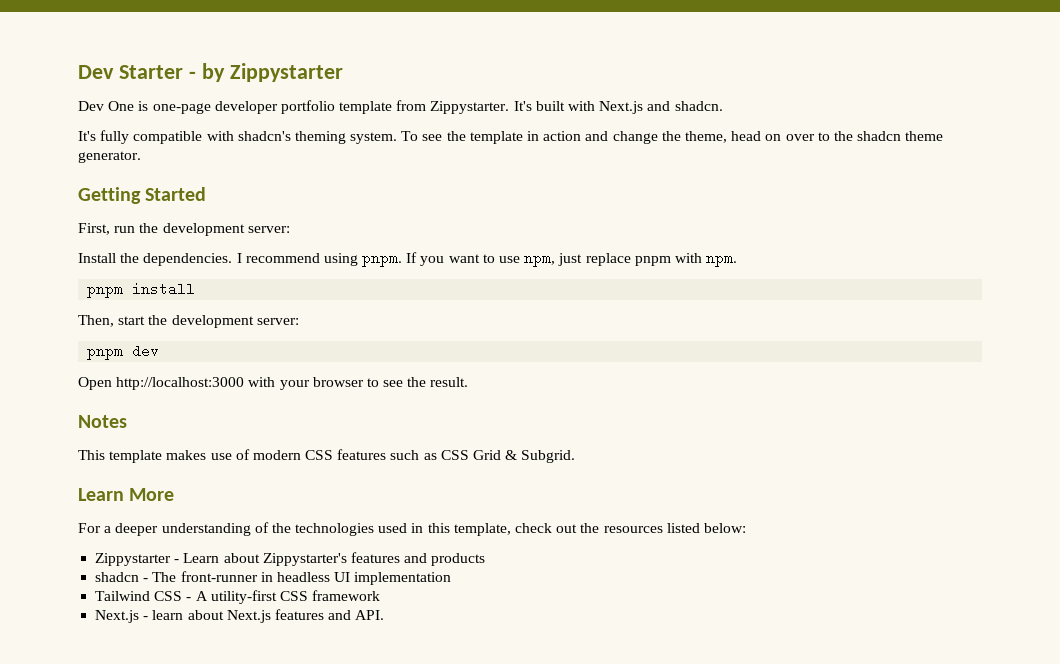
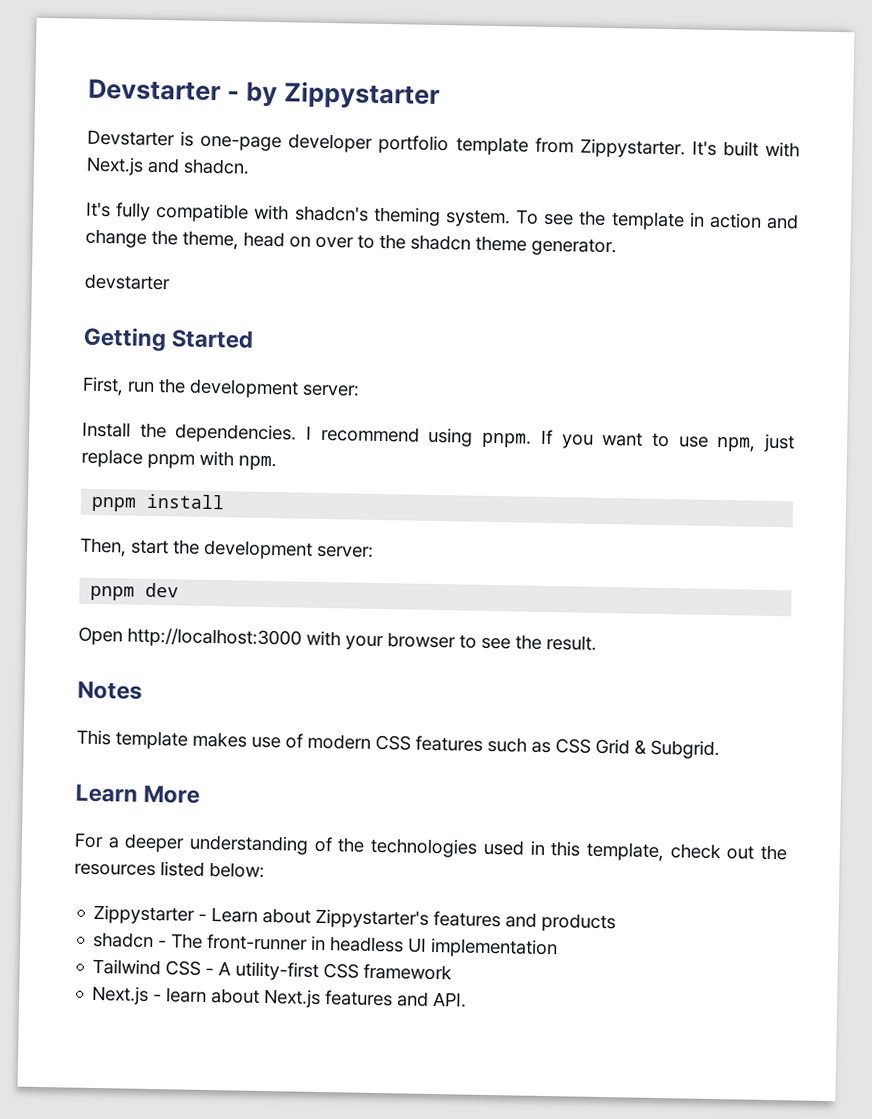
- Dev Starter - by Zippystarter
+ Devstarter - by Zippystarter
- Dev One is one-page developer portfolio template from Zippystarter.
+ Devstarter is one-page developer portfolio template from Zippystarter.
+ devstarter

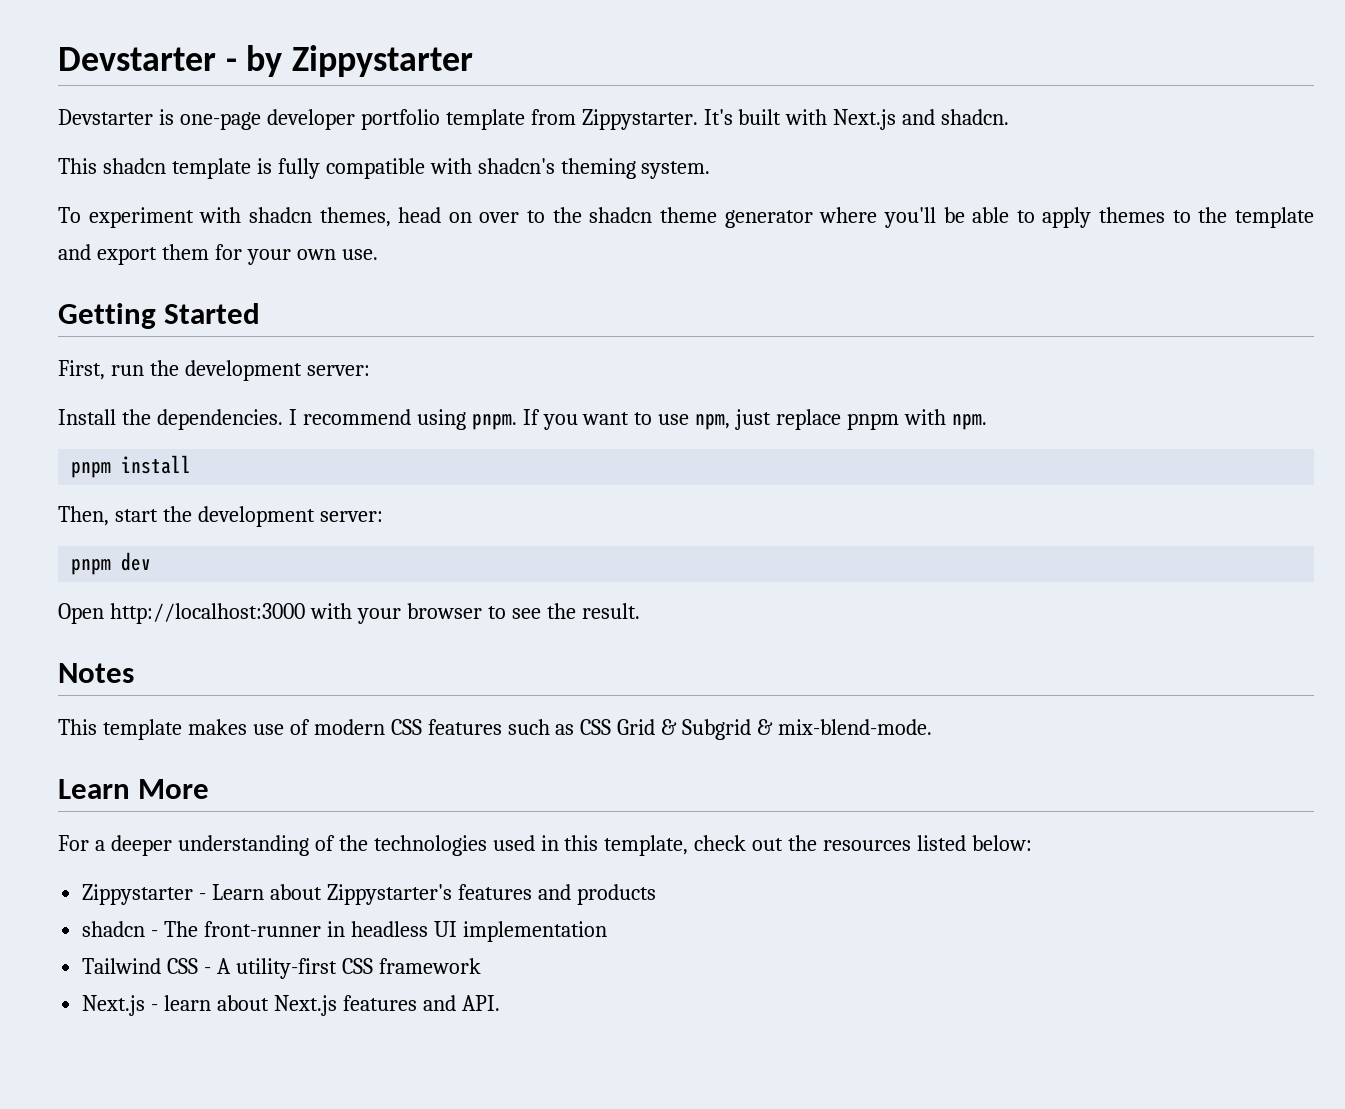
- It's fully compatible with shadcn's theming system. To see the template in action and change the theme, head on over to the shadcn theme generator.
- devstarter
+ This shadcn template is fully compatible with shadcn's theming system.
+ To experiment with shadcn themes, head on over to the shadcn theme generator where you'll be able to apply themes to the template and export them for your own use.
- This template makes use of modern CSS features such as CSS Grid & Subgrid.
+ This template makes use of modern CSS features such as CSS Grid & Subgrid & mix-blend-mode.

